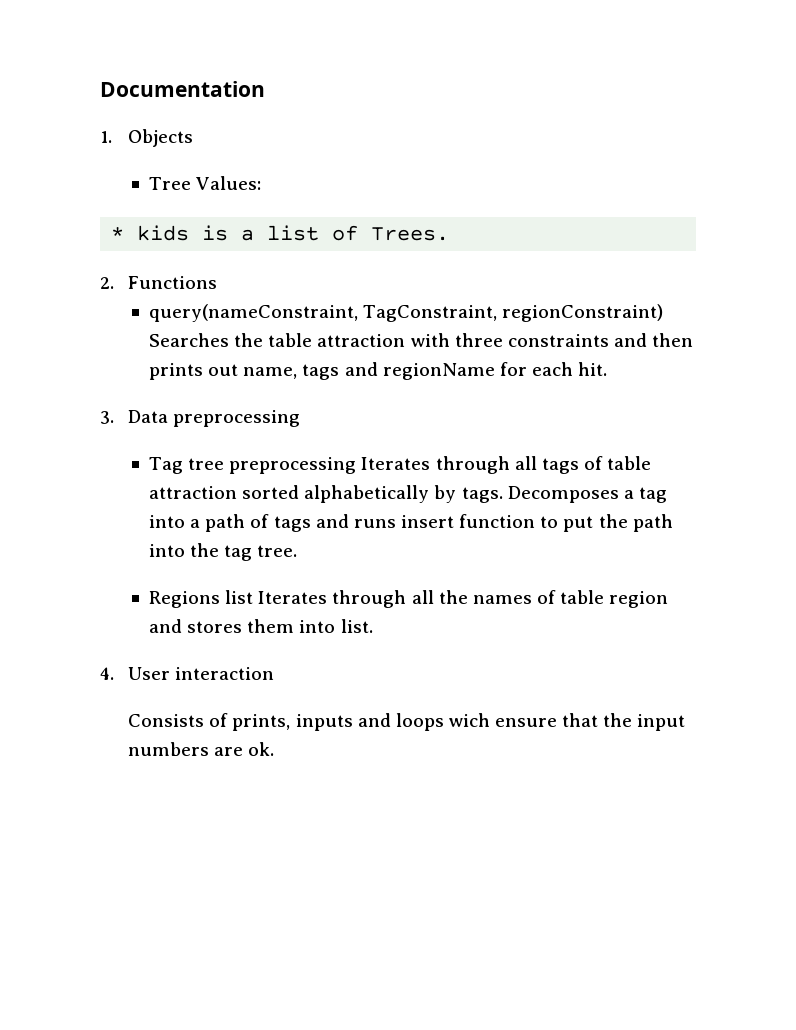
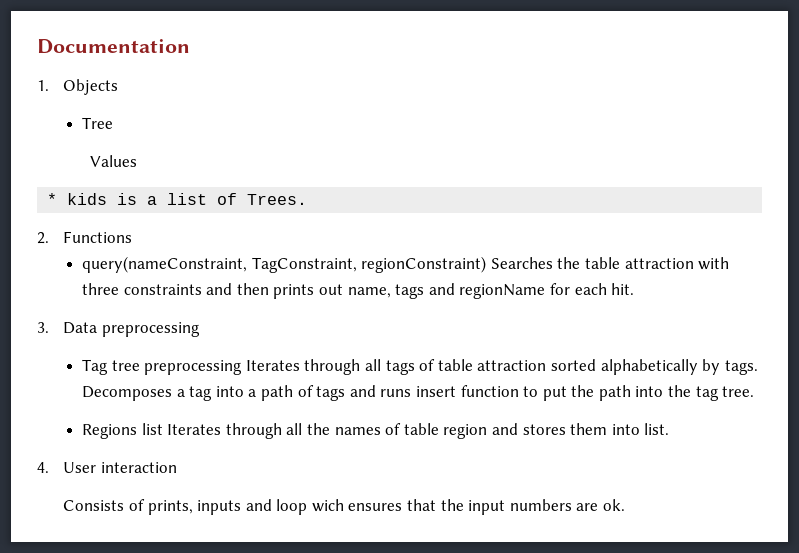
- Tree Values:
+ Tree
+ Values
- Consists of prints, inputs and loops wich ensure that the input numbers are ok.
+ Consists of prints, inputs and loop wich ensures that the input numbers are ok.

